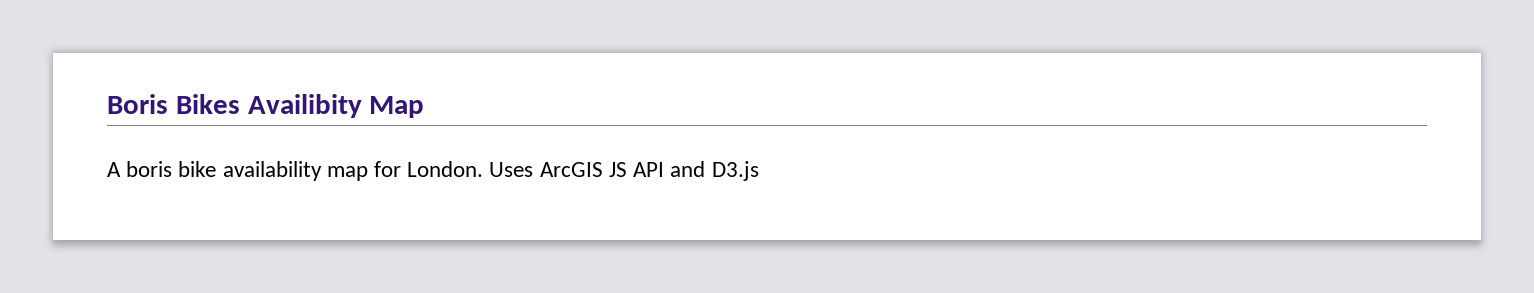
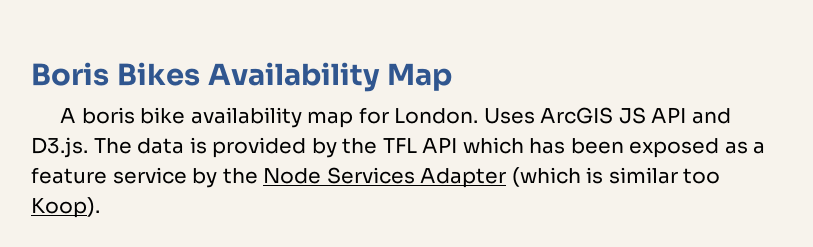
- Boris Bikes Availibity Map
+ Boris Bikes Availability Map
- Uses ArcGIS JS API and D3.js
+ Uses ArcGIS JS API and D3.js. The data is provided by the TFL API which has been exposed as a feature service by the Node Services Adapter (which is similar too Koop).

